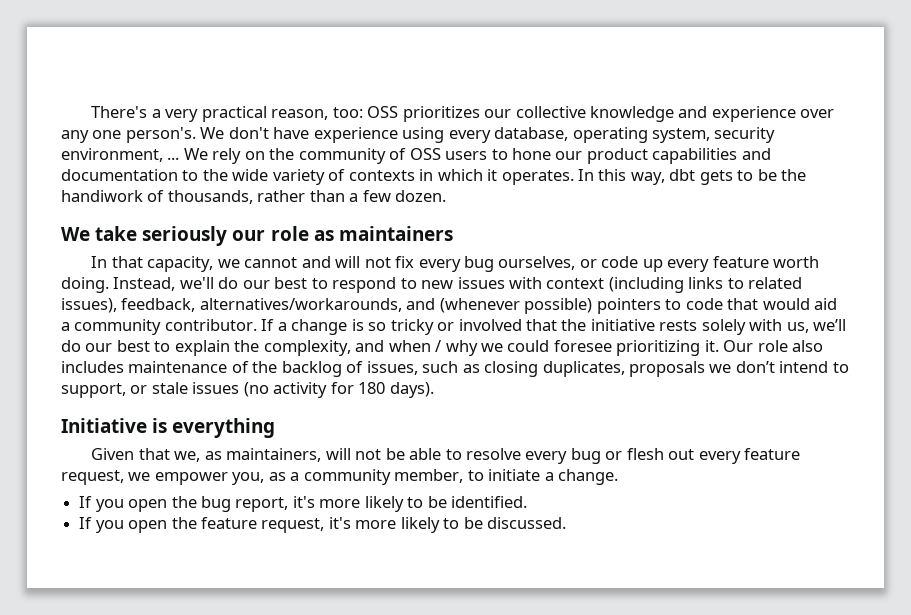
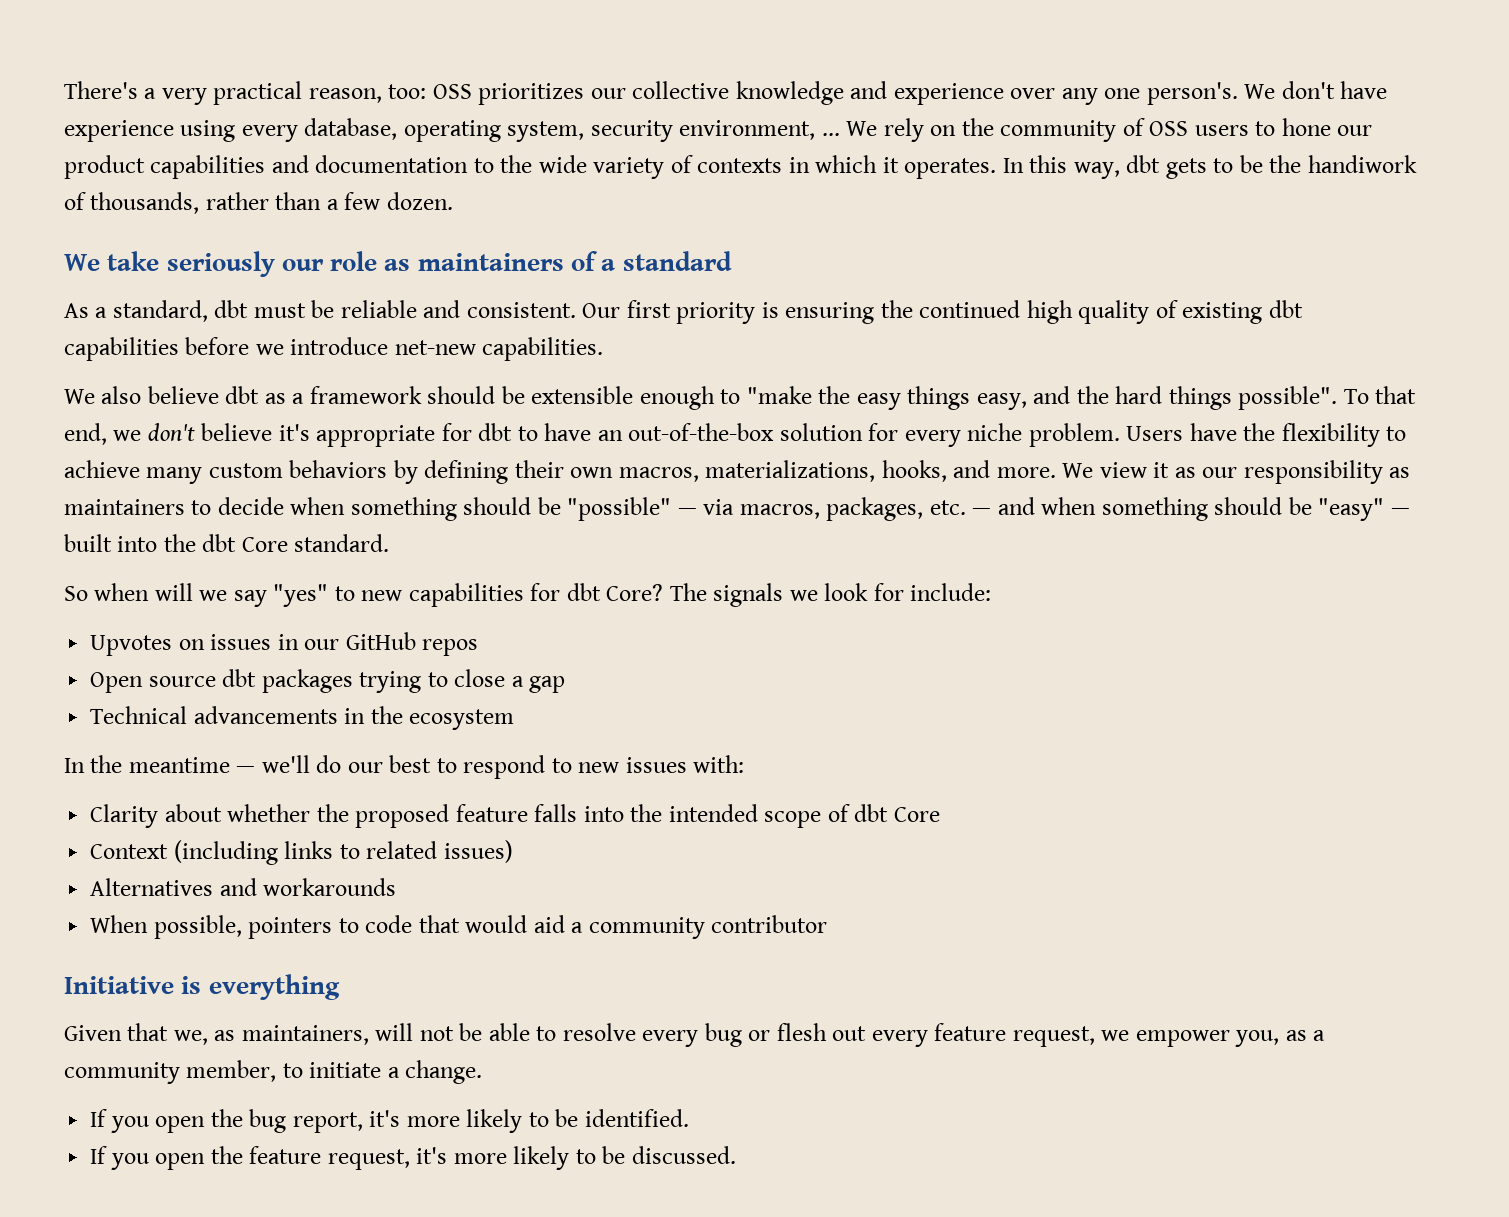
- We take seriously our role as maintainers
- In that capacity, we cannot and will not fix every bug ourselves, or code up every feature worth doing. Instead, we'll do our best to respond to new issues with context (including links to related issues), feedback, alternatives/workarounds, and (whenever possible) pointers to code that would aid a community contributor. If a change is so tricky or involved that the initiative rests solely with us, we’ll do our best to explain the complexity, and when / why we could foresee prioritizing it. Our role also includes maintenance of the backlog of issues, such as closing duplicates, proposals we don’t intend to support, or stale issues (no activity for 180 days).
+ We take seriously our role as maintainers of a standard
+ As a standard, dbt must be reliable and consistent. Our first priority is ensuring the continued high quality of existing dbt capabilities before we introduce net-new capabilities.
+ We also believe dbt as a framework should be extensible enough to "make the easy things easy, and the hard things possible". To that end, we don't believe it's appropriate for dbt to have an out-of-the-box solution for every niche problem. Users have the flexibility to achieve many custom behaviors by defining their own macros, materializations, hooks, and more. We view it as our responsibility as maintainers to decide when something should be "possible" — via macros, packages, etc. — and when something should be "easy" — built into the dbt Core standard.
+ So when will we say "yes" to new capabilities for dbt Core? The signals we look for include:
+ Upvotes on issues in our GitHub repos
+ Open source dbt packages trying to close a gap
+ Technical advancements in the ecosystem
+ In the meantime — we'll do our best to respond to new issues with:
+ Clarity about whether the proposed feature falls into the intended scope of dbt Core
+ Context (including links to related issues)
+ Alternatives and workarounds
+ When possible, pointers to code that would aid a community contributor

